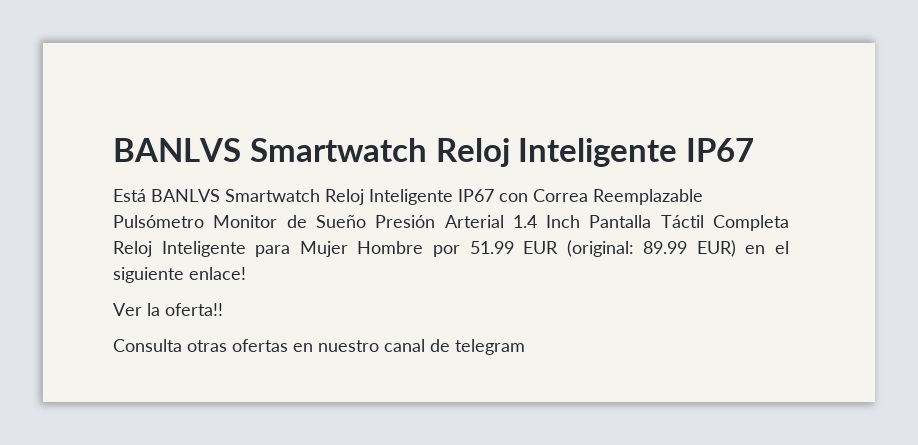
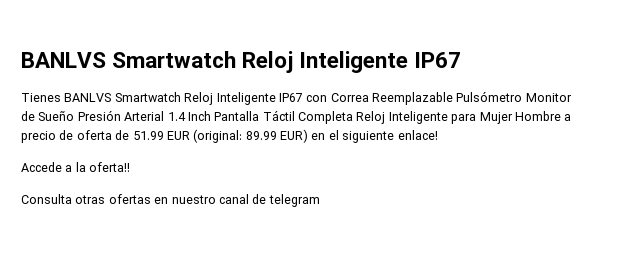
- Está BANLVS Smartwatch Reloj Inteligente IP67 con Correa Reemplazable Pulsómetro Monitor de Sueño Presión Arterial 1.4 Inch Pantalla Táctil Completa Reloj Inteligente para Mujer Hombre por 51.99 EUR (original: 89.99 EUR) en el siguiente enlace!
+ Tienes BANLVS Smartwatch Reloj Inteligente IP67 con Correa Reemplazable Pulsómetro Monitor de Sueño Presión Arterial 1.4 Inch Pantalla Táctil Completa Reloj Inteligente para Mujer Hombre a precio de oferta de 51.99 EUR (original: 89.99 EUR) en el siguiente enlace!
- Ver la oferta!!
+ Accede a la oferta!!

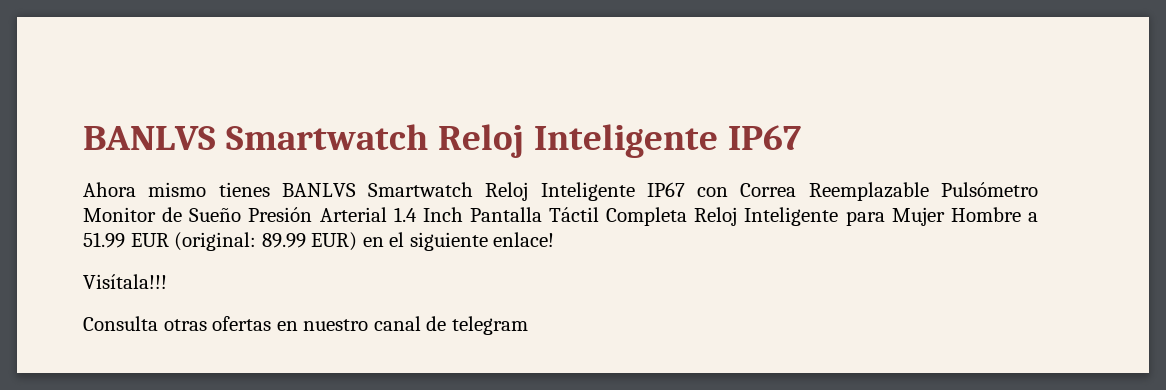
- Tienes BANLVS Smartwatch Reloj Inteligente IP67 con Correa Reemplazable Pulsómetro Monitor de Sueño Presión Arterial 1.4 Inch Pantalla Táctil Completa Reloj Inteligente para Mujer Hombre a precio de oferta de 51.99 EUR (original: 89.99 EUR) en el siguiente enlace!
+ Ahora mismo tienes BANLVS Smartwatch Reloj Inteligente IP67 con Correa Reemplazable Pulsómetro Monitor de Sueño Presión Arterial 1.4 Inch Pantalla Táctil Completa Reloj Inteligente para Mujer Hombre a 51.99 EUR (original: 89.99 EUR) en el siguiente enlace!
- Accede a la oferta!!
+ Visítala!!!

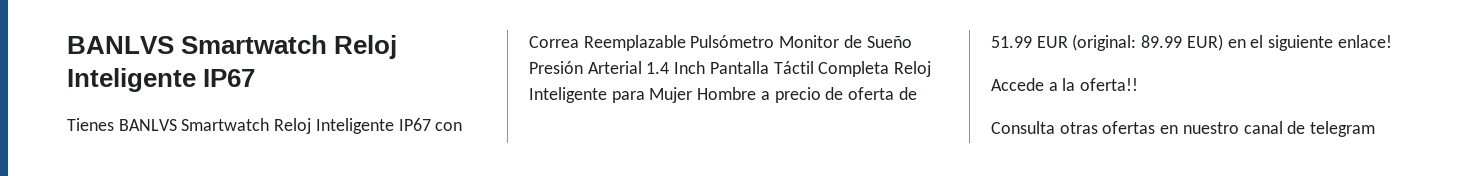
- Ahora mismo tienes BANLVS Smartwatch Reloj Inteligente IP67 con Correa Reemplazable Pulsómetro Monitor de Sueño Presión Arterial 1.4 Inch Pantalla Táctil Completa Reloj Inteligente para Mujer Hombre a 51.99 EUR (original: 89.99 EUR) en el siguiente enlace!
+ Tienes BANLVS Smartwatch Reloj Inteligente IP67 con Correa Reemplazable Pulsómetro Monitor de Sueño Presión Arterial 1.4 Inch Pantalla Táctil Completa Reloj Inteligente para Mujer Hombre a precio de oferta de 51.99 EUR (original: 89.99 EUR) en el siguiente enlace!
- Visítala!!!
+ Accede a la oferta!!

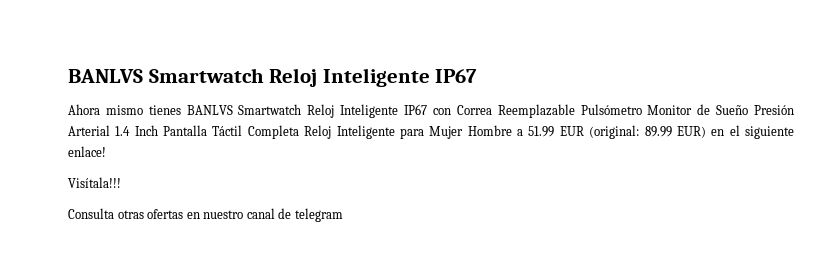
- Tienes BANLVS Smartwatch Reloj Inteligente IP67 con Correa Reemplazable Pulsómetro Monitor de Sueño Presión Arterial 1.4 Inch Pantalla Táctil Completa Reloj Inteligente para Mujer Hombre a precio de oferta de 51.99 EUR (original: 89.99 EUR) en el siguiente enlace!
+ Ahora mismo tienes BANLVS Smartwatch Reloj Inteligente IP67 con Correa Reemplazable Pulsómetro Monitor de Sueño Presión Arterial 1.4 Inch Pantalla Táctil Completa Reloj Inteligente para Mujer Hombre a 51.99 EUR (original: 89.99 EUR) en el siguiente enlace!
- Accede a la oferta!!
+ Visítala!!!

